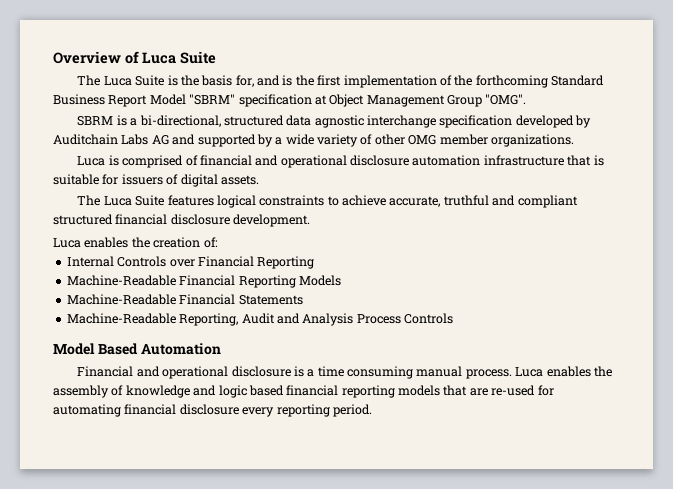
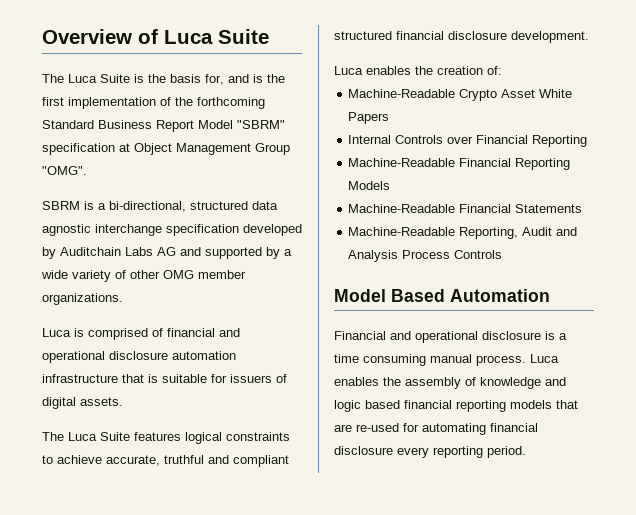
+ Machine-Readable Crypto Asset White Papers

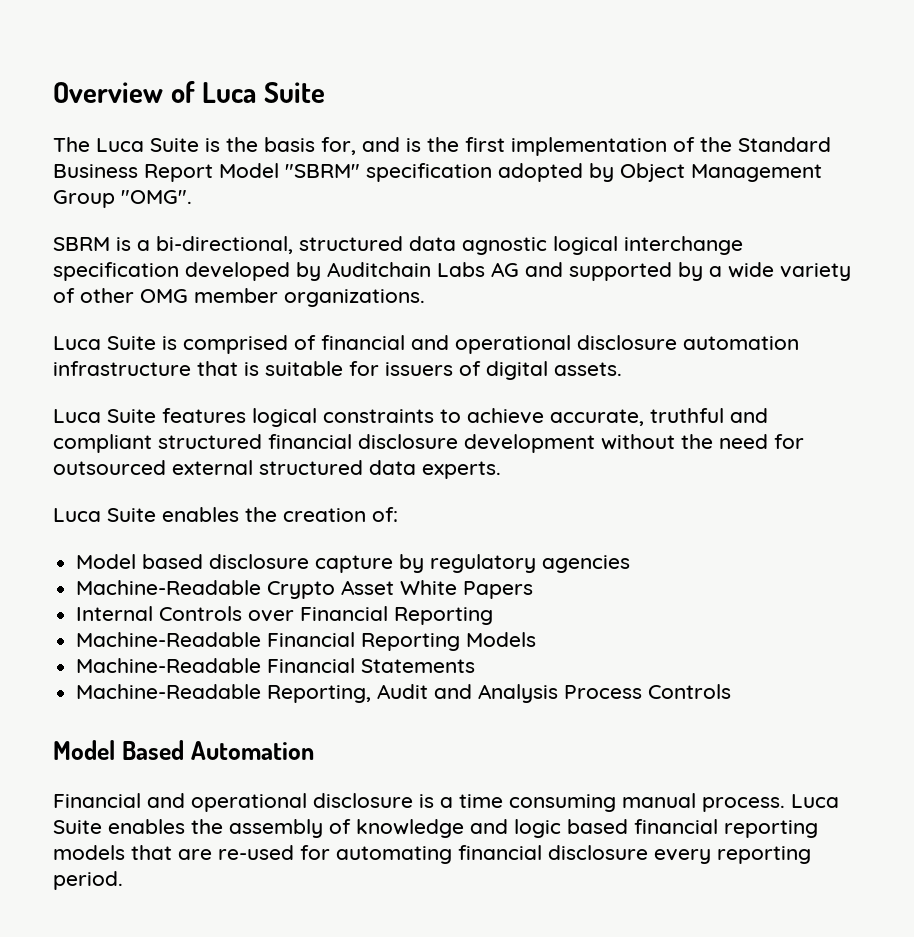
- The Luca Suite is the basis for, and is the first implementation of the forthcoming Standard Business Report Model "SBRM" specification at Object Management Group "OMG".
+ The Luca Suite is the basis for, and is the first implementation of the Standard Business Report Model "SBRM" specification adopted by Object Management Group "OMG".
- SBRM is a bi-directional, structured data agnostic interchange specification developed by Auditchain Labs AG and supported by a wide variety of other OMG member organizations.
+ SBRM is a bi-directional, structured data agnostic logical interchange specification developed by Auditchain Labs AG and supported by a wide variety of other OMG member organizations.
- Luca is comprised of financial and operational disclosure automation infrastructure that is suitable for issuers of digital assets.
+ Luca Suite is comprised of financial and operational disclosure automation infrastructure that is suitable for issuers of digital assets.
- The Luca Suite features logical constraints to achieve accurate, truthful and compliant structured financial disclosure development.
- Luca enables the creation of:
+ Luca Suite features logical constraints to achieve accurate, truthful and compliant structured financial disclosure development without the need for outsourced external structured data experts.
+ Luca Suite enables the creation of:
+ Model based disclosure capture by regulatory agencies
- Luca enables the assembly of knowledge and logic based financial reporting models that are re-used for automating financial disclosure every reporting period.
+ Luca Suite enables the assembly of knowledge and logic based financial reporting models that are re-used for automating financial disclosure every reporting period.

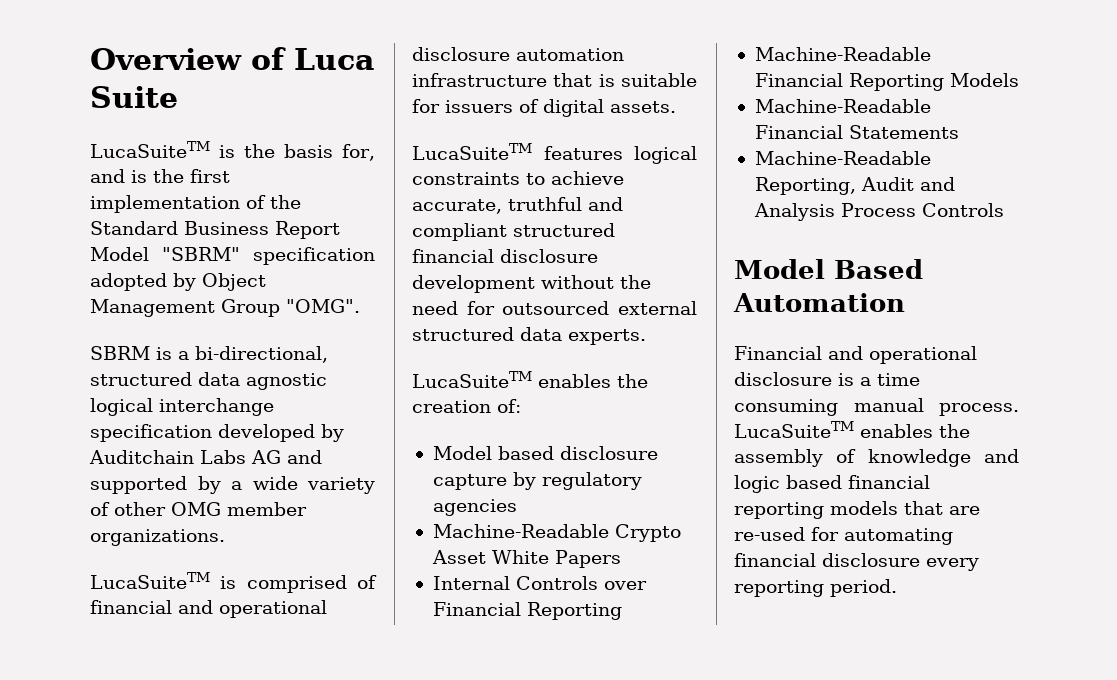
- The Luca Suite is the basis for, and is the first implementation of the Standard Business Report Model "SBRM" specification adopted by Object Management Group "OMG".
+ LucaSuiteTM is the basis for, and is the first implementation of the Standard Business Report Model "SBRM" specification adopted by Object Management Group "OMG".
- Luca Suite is comprised of financial and operational disclosure automation infrastructure that is suitable for issuers of digital assets.
+ LucaSuiteTM is comprised of financial and operational disclosure automation infrastructure that is suitable for issuers of digital assets.
- Luca Suite features logical constraints to achieve accurate, truthful and compliant structured financial disclosure development without the need for outsourced external structured data experts.
+ LucaSuiteTM features logical constraints to achieve accurate, truthful and compliant structured financial disclosure development without the need for outsourced external structured data experts.
- Luca Suite enables the creation of:
+ LucaSuiteTM enables the creation of:
- Luca Suite enables the assembly of knowledge and logic based financial reporting models that are re-used for automating financial disclosure every reporting period.
+ LucaSuiteTM enables the assembly of knowledge and logic based financial reporting models that are re-used for automating financial disclosure every reporting period.

